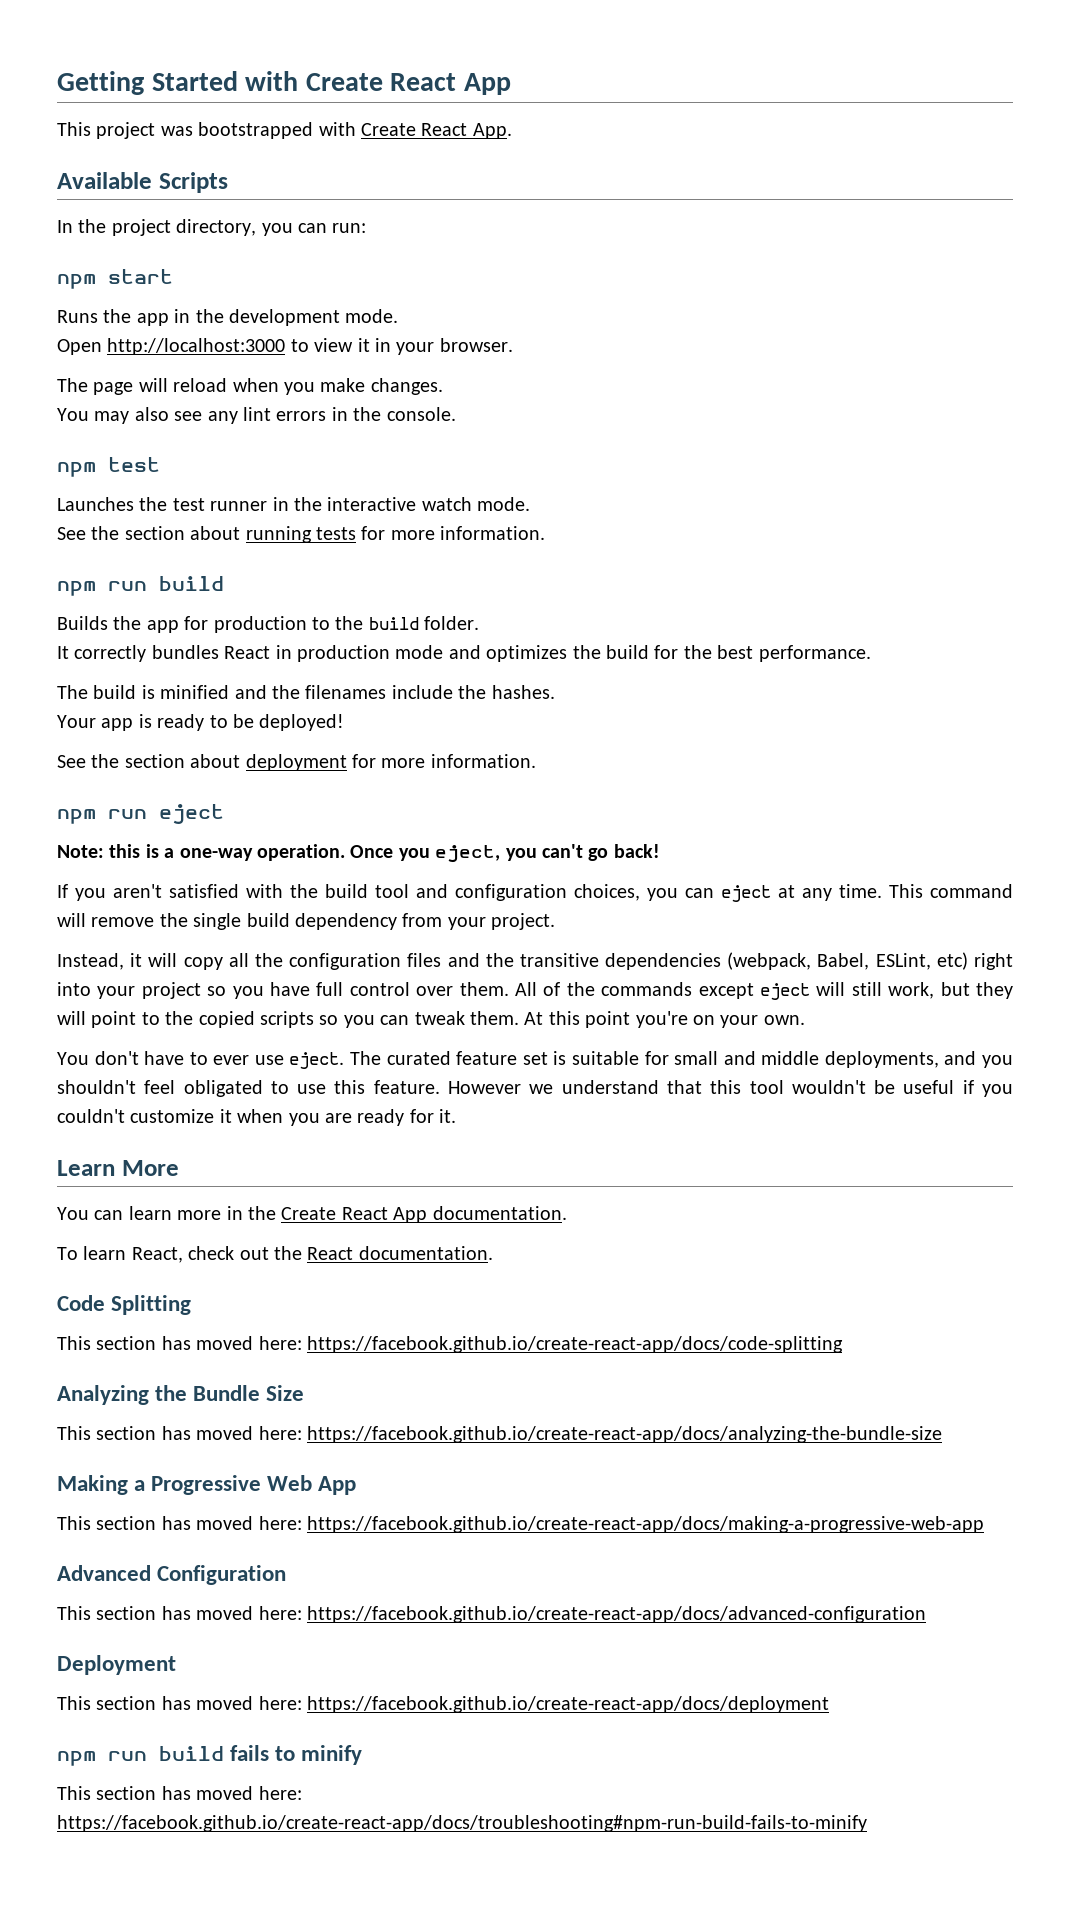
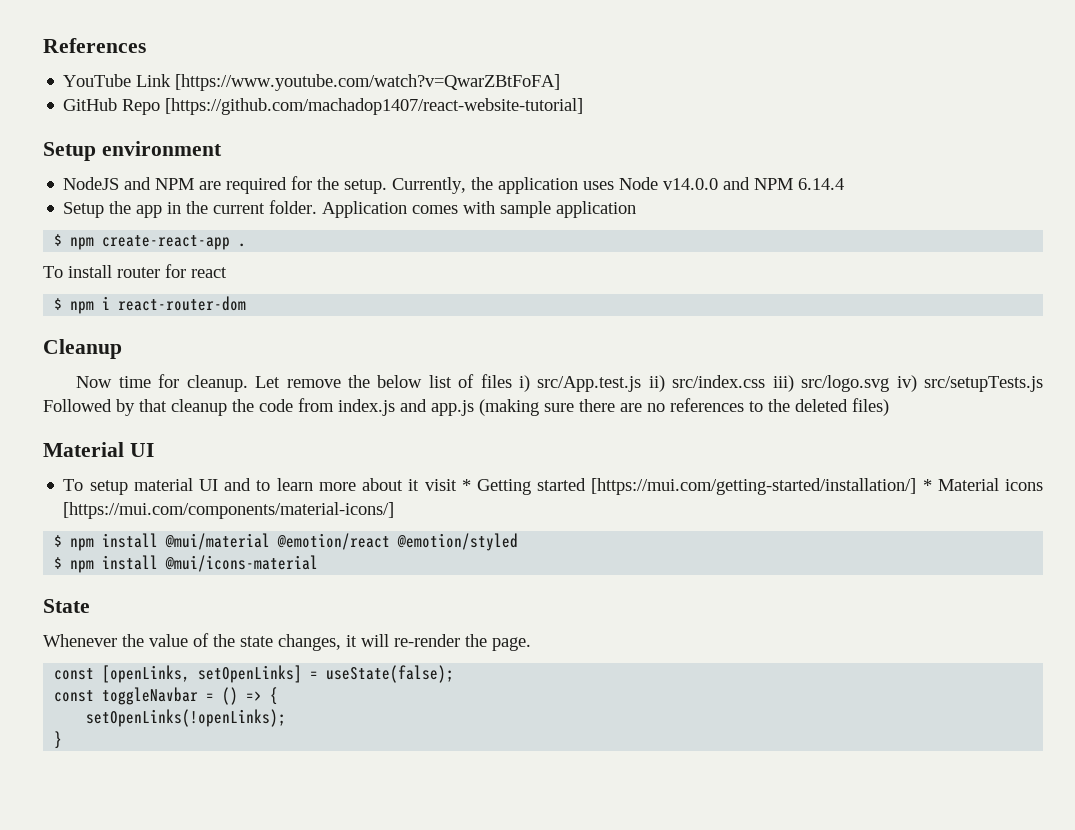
- Getting Started with Create React App
- This project was bootstrapped with Create React App.
- Available Scripts
- In the project directory, you can run:
- npm start
- Runs the app in the development mode.
- Open http://localhost:3000 to view it in your browser.
- The page will reload when you make changes.
- You may also see any lint errors in the console.
- npm test
- Launches the test runner in the interactive watch mode.
- See the section about running tests for more information.
- npm run build
- Builds the app for production to the build folder.
- It correctly bundles React in production mode and optimizes the build for the best performance.
- The build is minified and the filenames include the hashes.
- Your app is ready to be deployed!
- See the section about deployment for more information.
- npm run eject
- Note: this is a one-way operation. Once you eject, you can't go back!
- If you aren't satisfied with the build tool and configuration choices, you can eject at any time. This command will remove the single build dependency from your project.
- Instead, it will copy all the configuration files and the transitive dependencies (webpack, Babel, ESLint, etc) right into your project so you have full control over them. All of the commands except eject will still work, but they will point to the copied scripts so you can tweak them. At this point you're on your own.
- You don't have to ever use eject. The curated feature set is suitable for small and middle deployments, and you shouldn't feel obligated to use this feature. However we understand that this tool wouldn't be useful if you couldn't customize it when you are ready for it.
- Learn More
- You can learn more in the Create React App documentation.
- To learn React, check out the React documentation.
- Code Splitting
- This section has moved here: https://facebook.github.io/create-react-app/docs/code-splitting
- Analyzing the Bundle Size
- This section has moved here: https://facebook.github.io/create-react-app/docs/analyzing-the-bundle-size
- Making a Progressive Web App
- This section has moved here: https://facebook.github.io/create-react-app/docs/making-a-progressive-web-app
- Advanced Configuration
- This section has moved here: https://facebook.github.io/create-react-app/docs/advanced-configuration
- Deployment
- This section has moved here: https://facebook.github.io/create-react-app/docs/deployment
- npm run build fails to minify
- This section has moved here: https://facebook.github.io/create-react-app/docs/troubleshooting#npm-run-build-fails-to-minify
+ References
+ YouTube Link [https://www.youtube.com/watch?v=QwarZBtFoFA]
+ GitHub Repo [https://github.com/machadop1407/react-website-tutorial]
+ Setup environment
+ NodeJS and NPM are required for the setup. Currently, the application uses Node v14.0.0 and NPM 6.14.4
+ Setup the app in the current folder. Application comes with sample application
+ $ npm create-react-app .
+ To install router for react
+ $ npm i react-router-dom
+ Cleanup
+ Now time for cleanup. Let remove the below list of files i) src/App.test.js ii) src/index.css iii) src/logo.svg iv) src/setupTests.js Followed by that cleanup the code from index.js and app.js (making sure there are no references to the deleted files)
+ Material UI
+ To setup material UI and to learn more about it visit * Getting started [https://mui.com/getting-started/installation/] * Material icons [https://mui.com/components/material-icons/]
+ $ npm install @mui/material @emotion/react @emotion/styled
+ $ npm install @mui/icons-material
+ State
+ Whenever the value of the state changes, it will re-render the page.
+ const [openLinks, setOpenLinks] = useState(false);
+ const toggleNavbar = () => {
+ setOpenLinks(!openLinks);
+ }

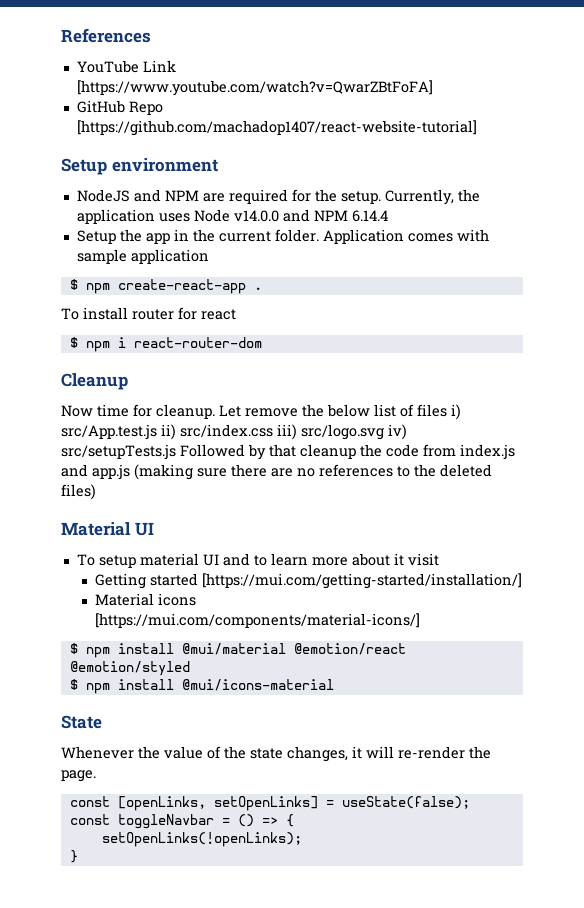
- To setup material UI and to learn more about it visit * Getting started [https://mui.com/getting-started/installation/] * Material icons [https://mui.com/components/material-icons/]
+ To setup material UI and to learn more about it visit
+ Getting started [https://mui.com/getting-started/installation/]
+ Material icons [https://mui.com/components/material-icons/]

